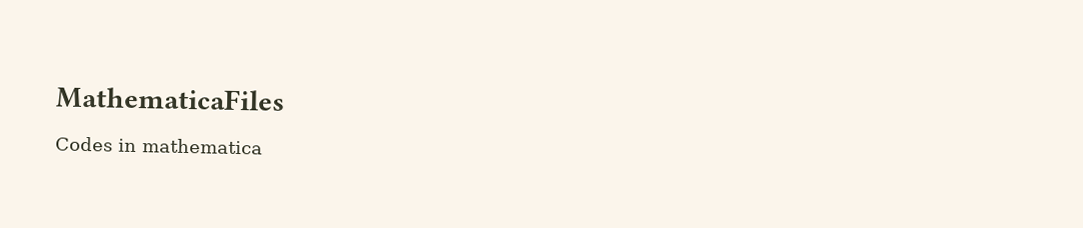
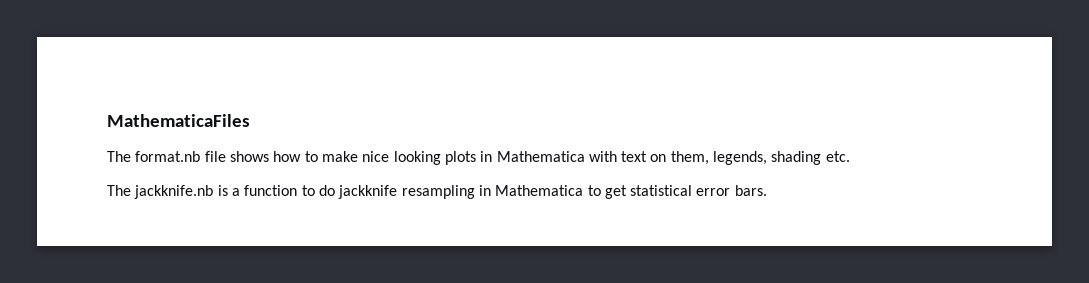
- Codes in mathematica
+ The format.nb file shows how to make nice looking plots in Mathematica with text on them, legends, shading etc.
+ The jackknife.nb is a function to do jackknife resampling in Mathematica to get statistical error bars.

